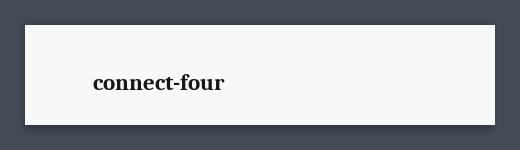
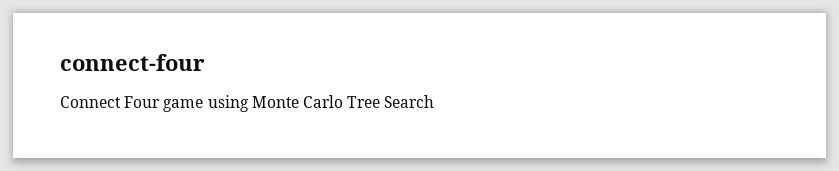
+ Connect Four game using Monte Carlo Tree Search

